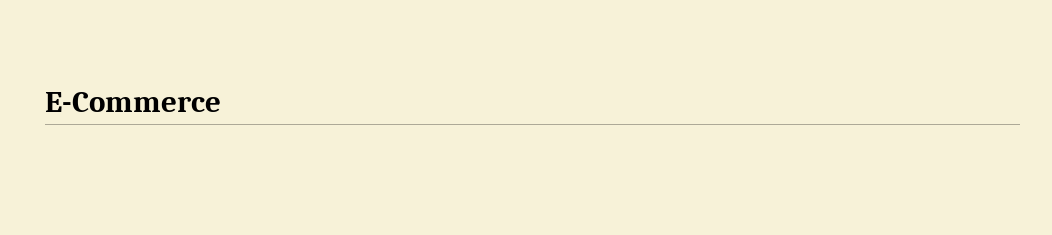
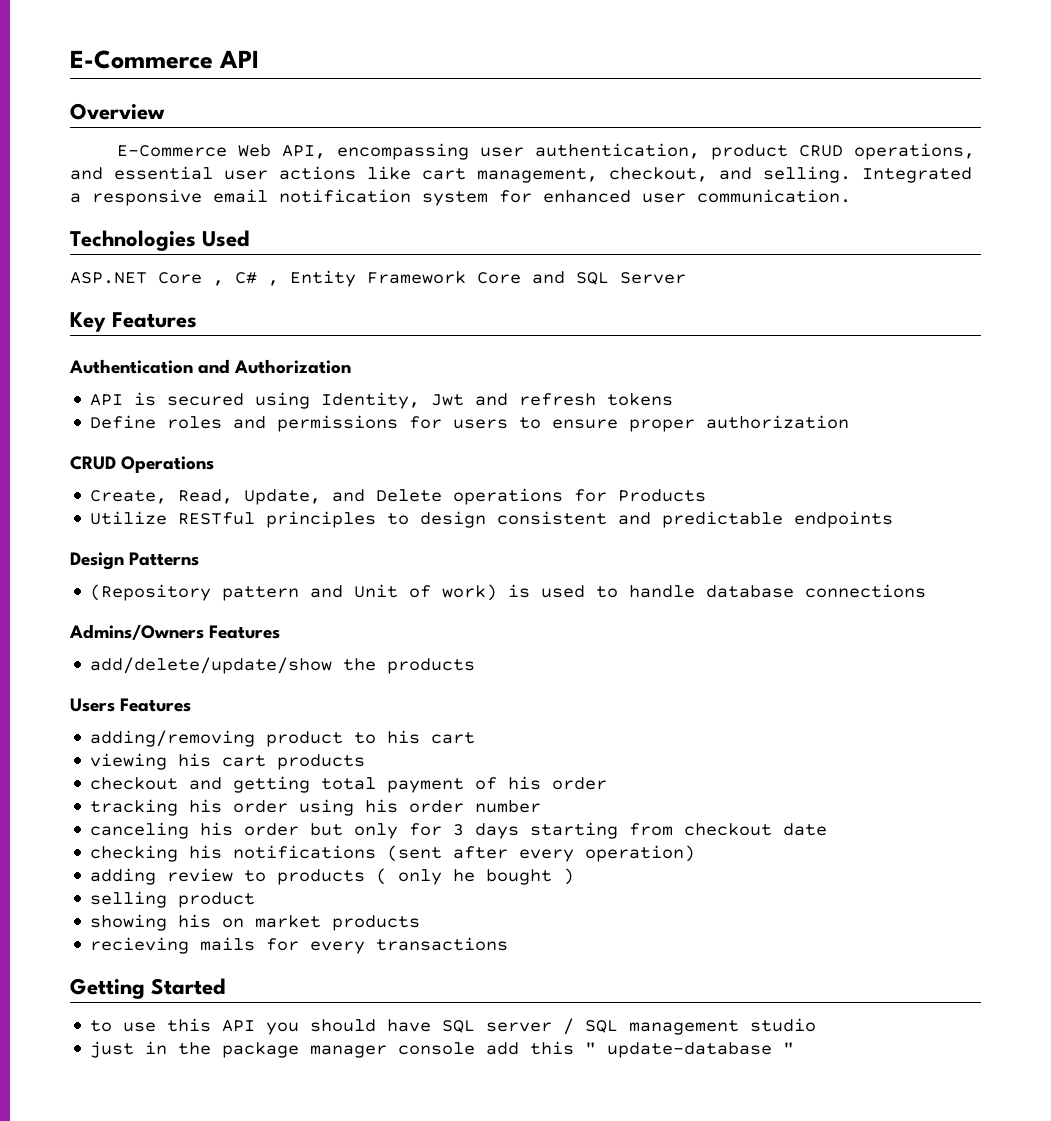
- E-Commerce
+ E-Commerce API
+ Overview
+ E-Commerce Web API, encompassing user authentication, product CRUD operations, and essential user actions like cart management, checkout, and selling. Integrated a responsive email notification system for enhanced user communication.
+ Technologies Used
+ ASP.NET Core , C# , Entity Framework Core and SQL Server
+ Key Features
+ Authentication and Authorization
+ API is secured using Identity, Jwt and refresh tokens
+ Define roles and permissions for users to ensure proper authorization
+ CRUD Operations
+ Create, Read, Update, and Delete operations for Products
+ Utilize RESTful principles to design consistent and predictable endpoints
+ Design Patterns
+ (Repository pattern and Unit of work) is used to handle database connections
+ Admins/Owners Features
+ add/delete/update/show the products
+ Users Features
+ adding/removing product to his cart
+ viewing his cart products
+ checkout and getting total payment of his order
+ tracking his order using his order number
+ canceling his order but only for 3 days starting from checkout date
+ checking his notifications (sent after every operation)
+ adding review to products ( only he bought )
+ selling product
+ showing his on market products
+ recieving mails for every transactions
+ Getting Started
+ to use this API you should have SQL server / SQL management studio
+ just in the package manager console add this " update-database "

